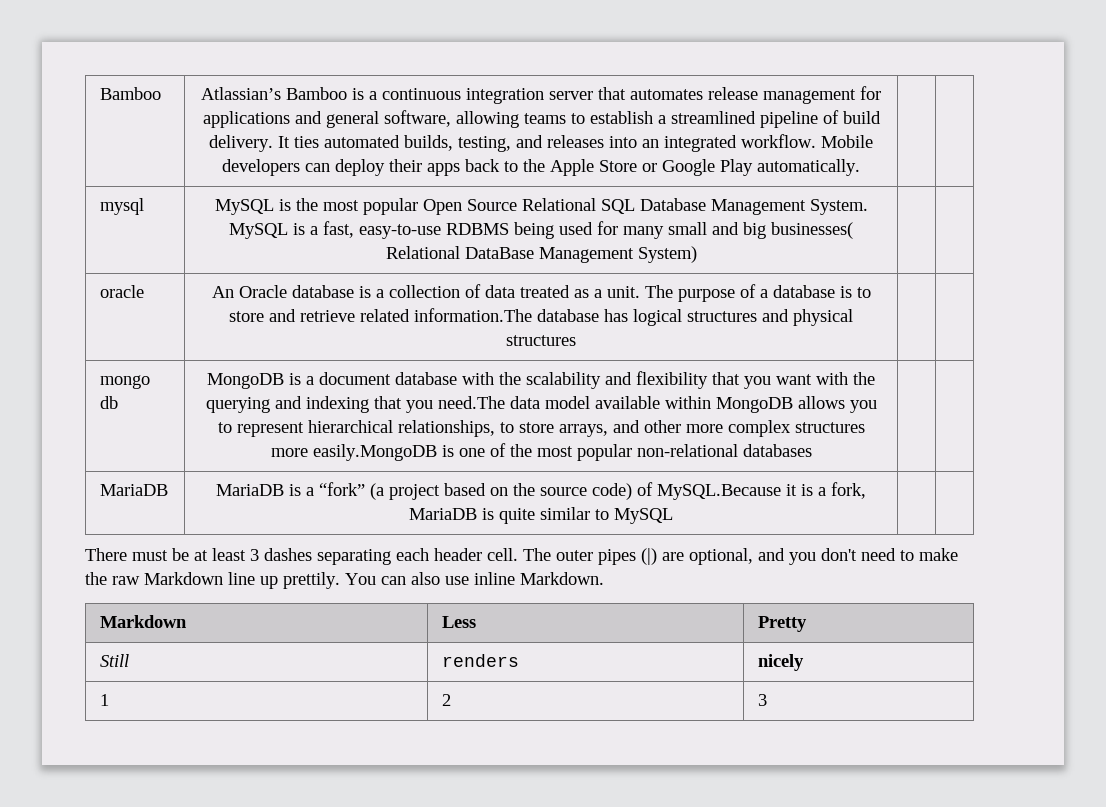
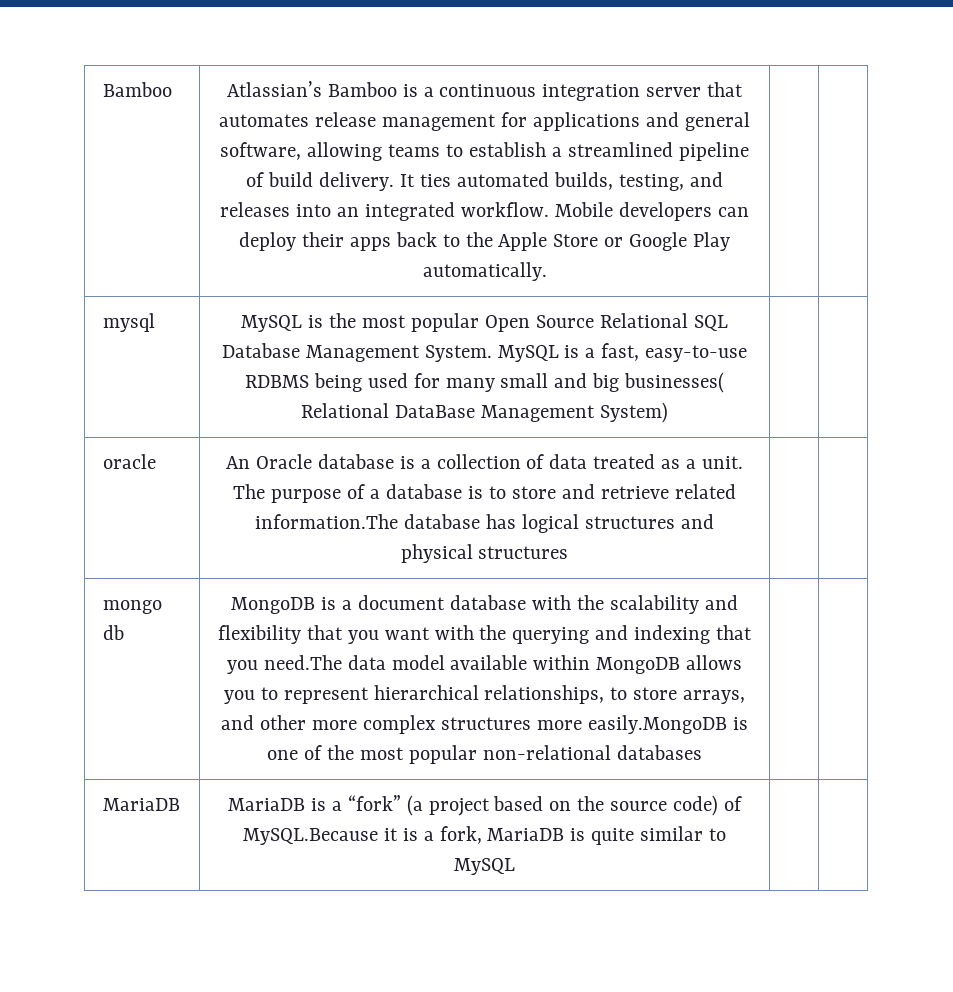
- There must be at least 3 dashes separating each header cell. The outer pipes (|) are optional, and you don't need to make the raw Markdown line up prettily. You can also use inline Markdown.
- Markdown | Less | Pretty
- Still | renders | nicely
- 1 | 2 | 3

